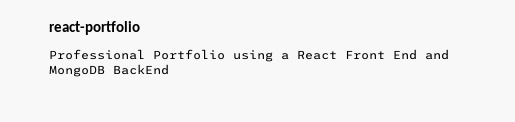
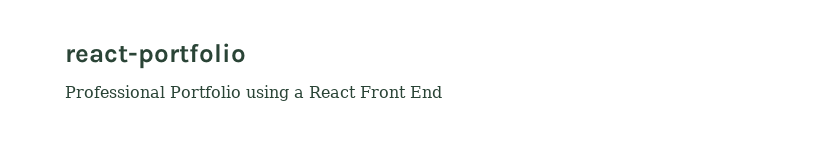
- Professional Portfolio using a React Front End and MongoDB BackEnd
+ Professional Portfolio using a React Front End

